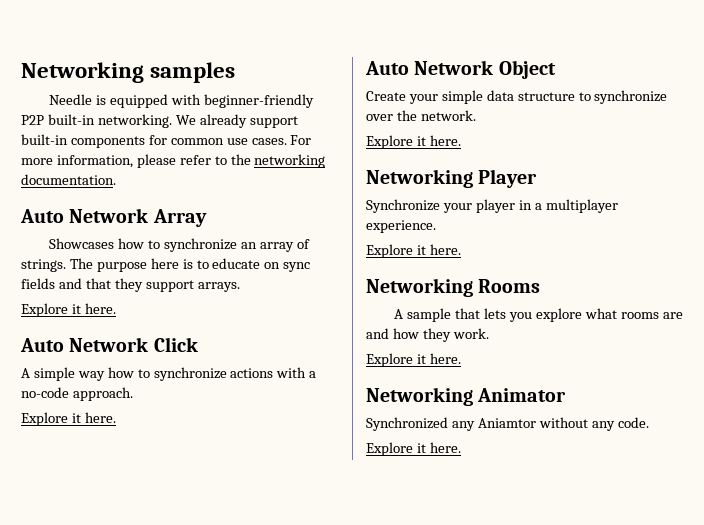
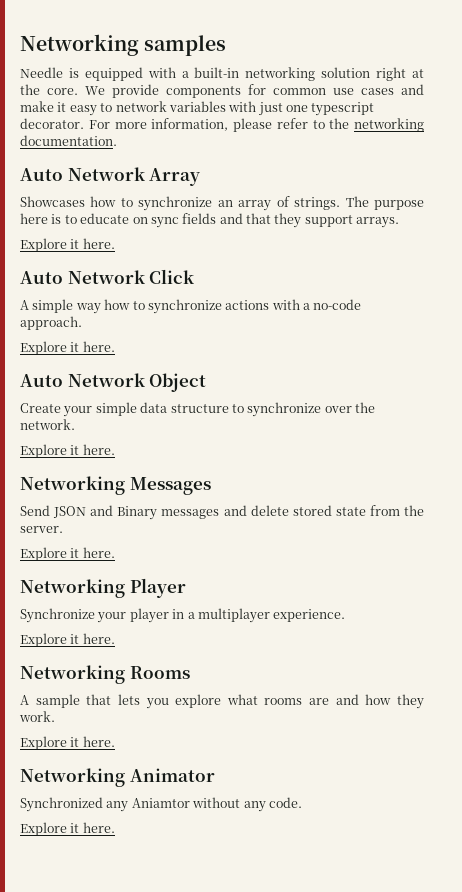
- Needle is equipped with beginner-friendly P2P built-in networking. We already support built-in components for common use cases.
+ Needle is equipped with a built-in networking solution right at the core. We provide components for common use cases and make it easy to network variables with just one typescript decorator.
+ Networking Messages
+ Send JSON and Binary messages and delete stored state from the server.
+ Explore it here.

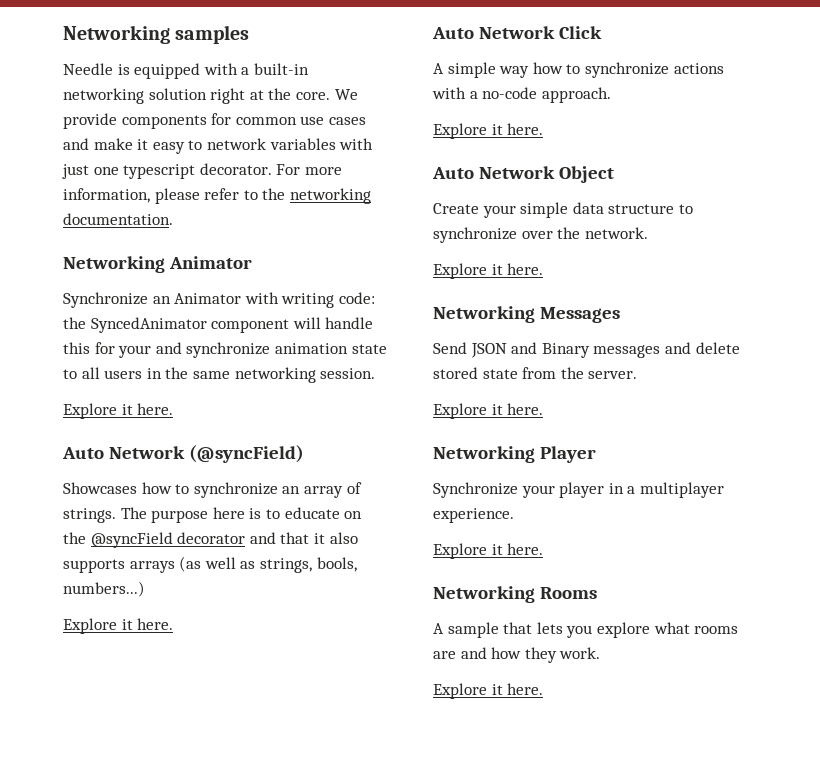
- Auto Network Array
+ Networking Animator
+ Synchronize an Animator with writing code: the SyncedAnimator component will handle this for your and synchronize animation state to all users in the same networking session.
+ Explore it here.
+ Auto Network (@syncField)
- The purpose here is to educate on sync fields and that they support arrays.
+ The purpose here is to educate on the @syncField decorator and that it also supports arrays (as well as strings, bools, numbers...)
- Networking Animator
- Synchronized any Aniamtor without any code.
- Explore it here.

